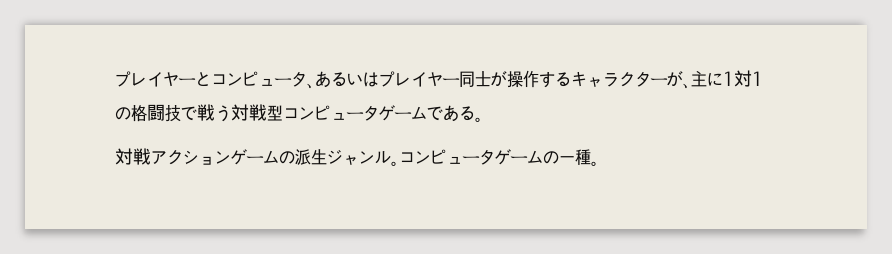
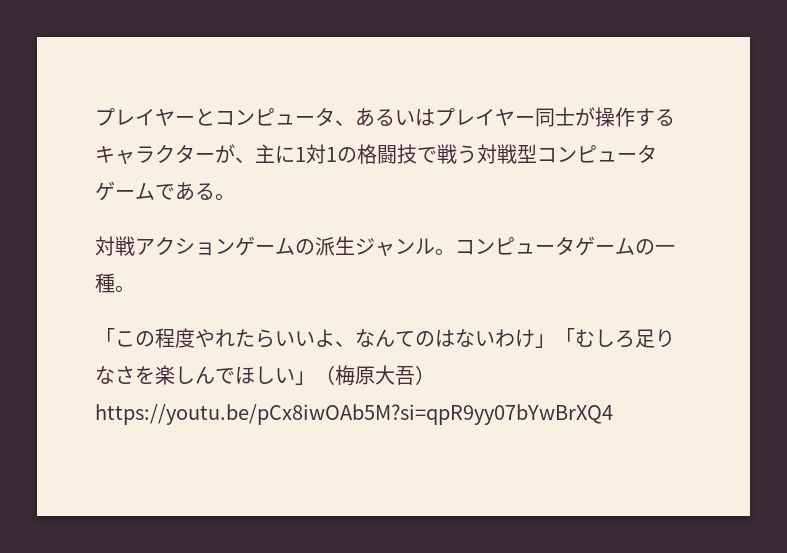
+ 「この程度やれたらいいよ、なんてのはないわけ」「むしろ足りなさを楽しんでほしい」（梅原大吾）https://youtu.be/pCx8iwOAb5M?si=qpR9yy07bYwBrXQ4

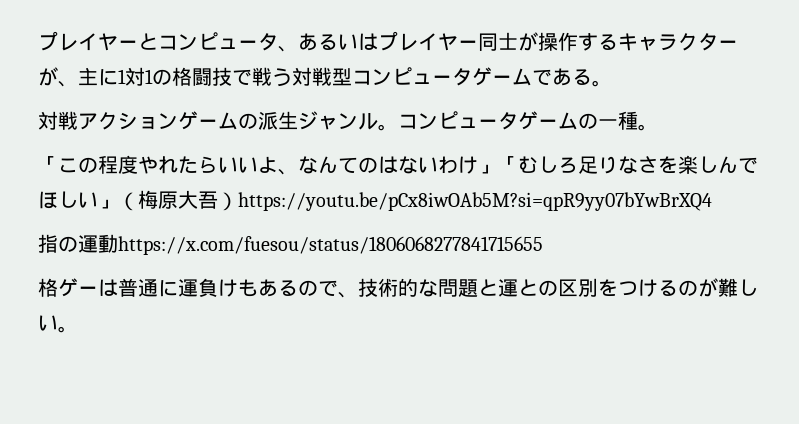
+ 指の運動https://x.com/fuesou/status/1806068277841715655
+ 格ゲーは普通に運負けもあるので、技術的な問題と運との区別をつけるのが難しい。

